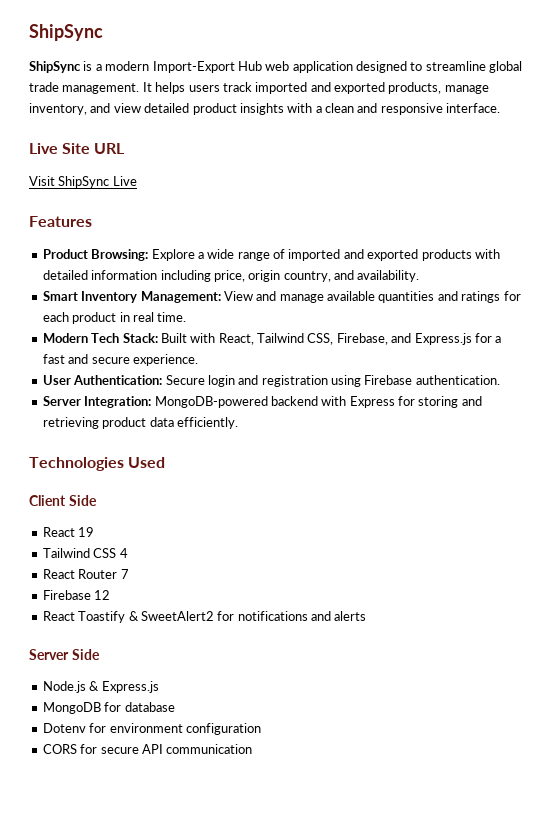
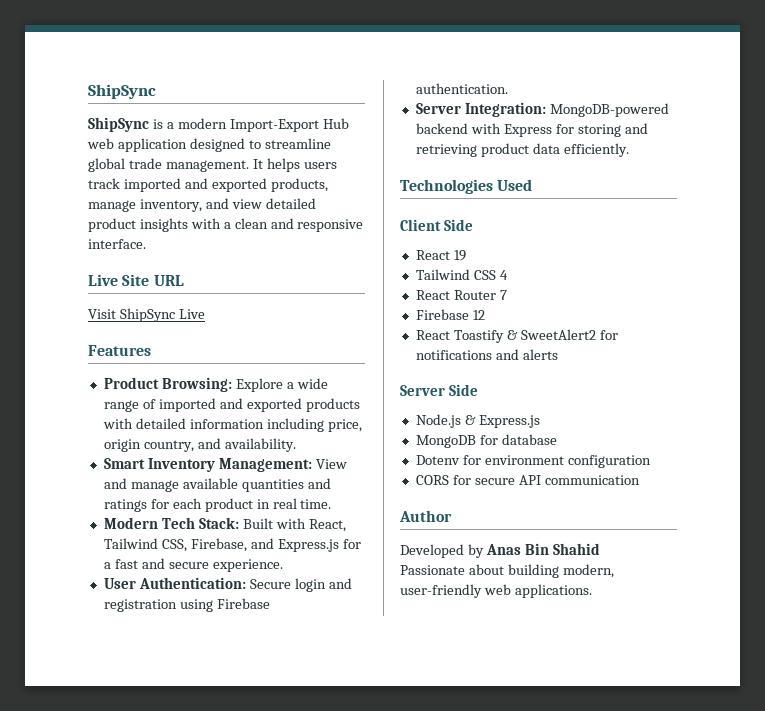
+ Author
+ Developed by Anas Bin Shahid
+ Passionate about building modern, user-friendly web applications.

